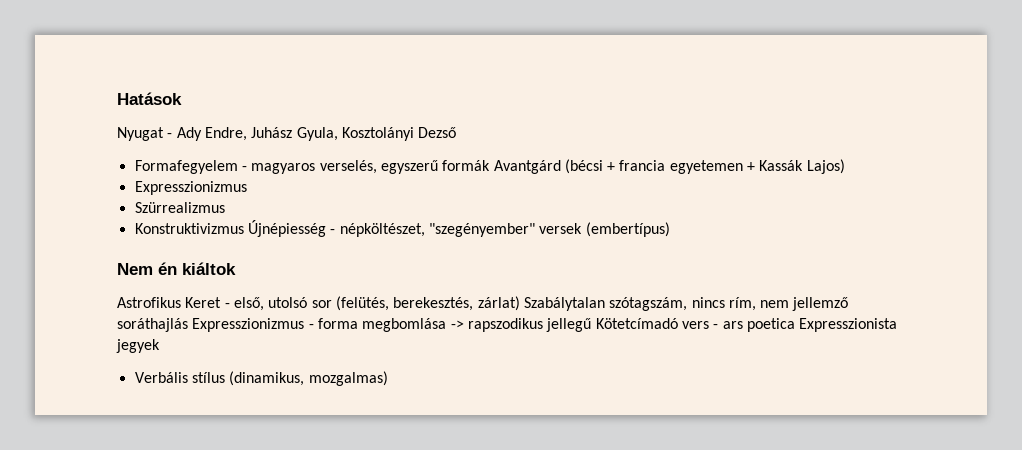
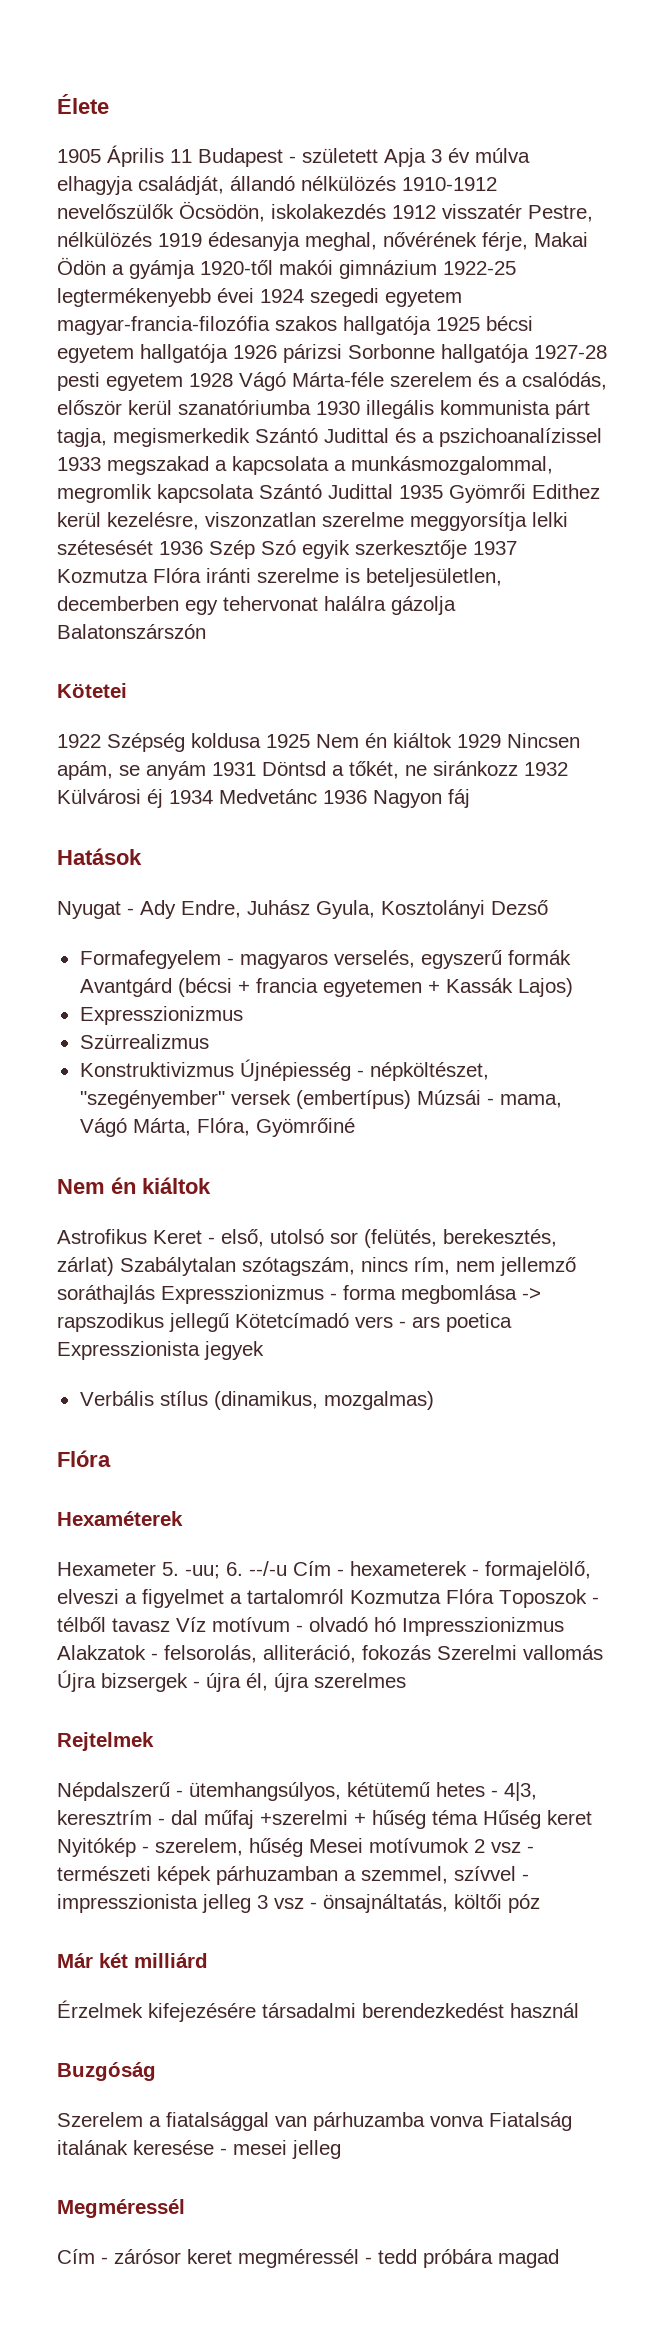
+ Élete
+ 1905 Április 11 Budapest - született Apja 3 év múlva elhagyja családját, állandó nélkülözés 1910-1912 nevelőszülők Öcsödön, iskolakezdés 1912 visszatér Pestre, nélkülözés 1919 édesanyja meghal, nővérének férje, Makai Ödön a gyámja 1920-től makói gimnázium 1922-25 legtermékenyebb évei 1924 szegedi egyetem magyar-francia-filozófia szakos hallgatója 1925 bécsi egyetem hallgatója 1926 párizsi Sorbonne hallgatója 1927-28 pesti egyetem 1928 Vágó Márta-féle szerelem és a csalódás, először kerül szanatóriumba 1930 illegális kommunista párt tagja, megismerkedik Szántó Judittal és a pszichoanalízissel 1933 megszakad a kapcsolata a munkásmozgalommal, megromlik kapcsolata Szántó Judittal 1935 Gyömrői Edithez kerül kezelésre, viszonzatlan szerelme meggyorsítja lelki szétesését 1936 Szép Szó egyik szerkesztője 1937 Kozmutza Flóra iránti szerelme is beteljesületlen, decemberben egy tehervonat halálra gázolja Balatonszárszón
+ Kötetei
+ 1922 Szépség koldusa 1925 Nem én kiáltok 1929 Nincsen apám, se anyám 1931 Döntsd a tőkét, ne siránkozz 1932 Külvárosi éj 1934 Medvetánc 1936 Nagyon fáj
- Konstruktivizmus Újnépiesség - népköltészet, "szegényember" versek (embertípus)
+ Konstruktivizmus Újnépiesség - népköltészet, "szegényember" versek (embertípus) Múzsái - mama, Vágó Márta, Flóra, Gyömrőiné
  Verbális stílus (dinamikus, mozgalmas)
+ Flóra
+ Hexaméterek
+ Hexameter 5. -uu; 6. --/-u Cím - hexameterek - formajelölő, elveszi a figyelmet a tartalomról Kozmutza Flóra Toposzok - télből tavasz Víz motívum - olvadó hó Impresszionizmus Alakzatok - felsorolás, alliteráció, fokozás Szerelmi vallomás Újra bizsergek - újra él, újra szerelmes
+ Rejtelmek
+ Népdalszerű - ütemhangsúlyos, kétütemű hetes - 4|3, keresztrím - dal műfaj +szerelmi + hűség téma Hűség keret Nyitókép - szerelem, hűség Mesei motívumok 2 vsz - természeti képek párhuzamban a szemmel, szívvel - impresszionista jelleg 3 vsz - önsajnáltatás, költői póz
+ Már két milliárd
+ Érzelmek kifejezésére társadalmi berendezkedést használ
+ Buzgóság
+ Szerelem a fiatalsággal van párhuzamba vonva Fiatalság italának keresése - mesei jelleg
+ Megméressél
+ Cím - zárósor keret megméressél - tedd próbára magad

